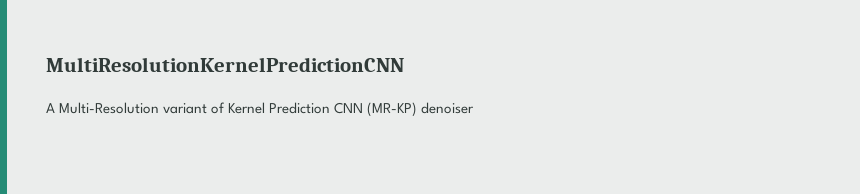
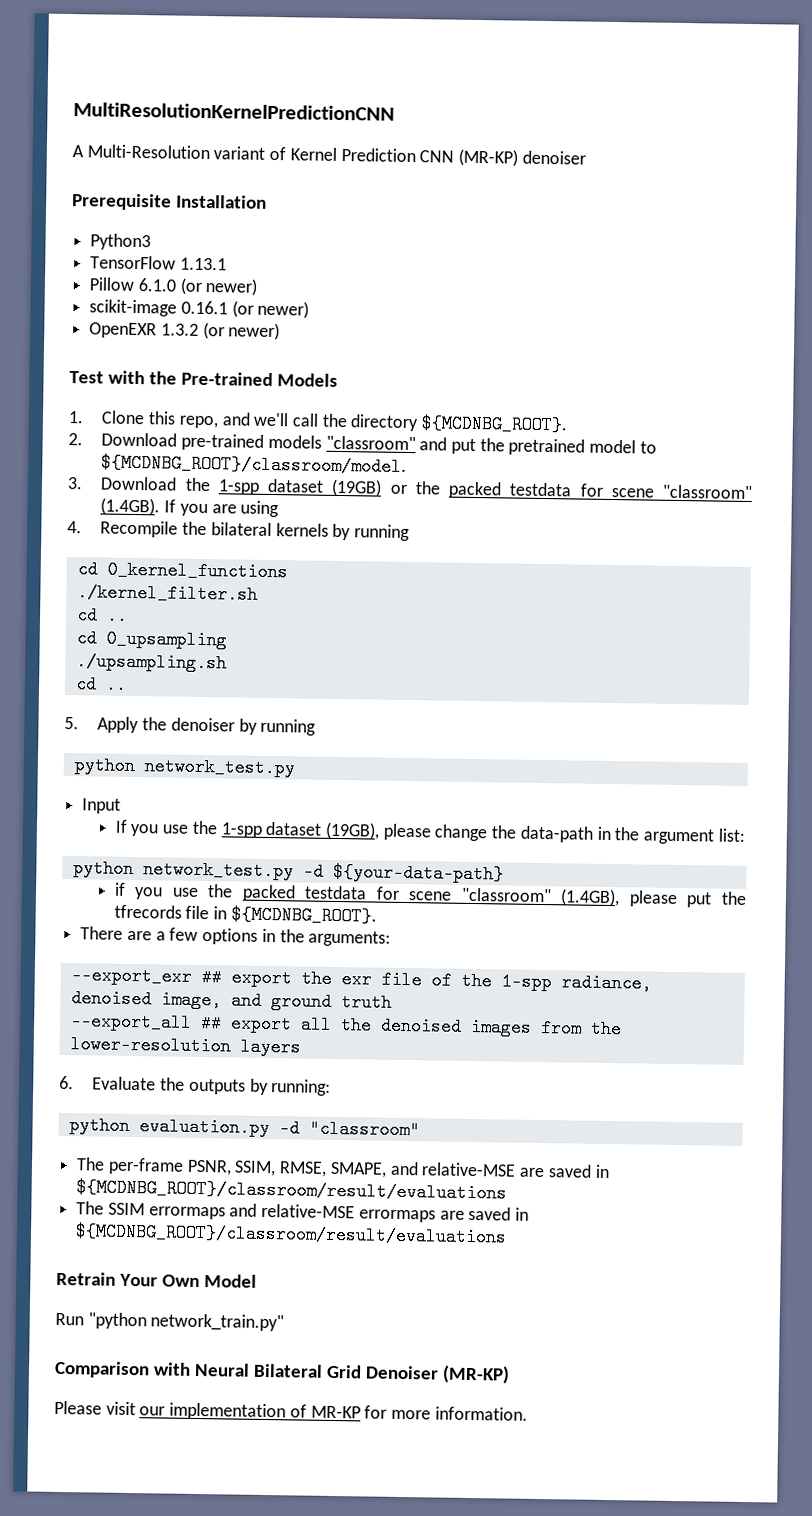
+ Prerequisite Installation
+ Python3
+ TensorFlow 1.13.1
+ Pillow 6.1.0 (or newer)
+ scikit-image 0.16.1 (or newer)
+ OpenEXR 1.3.2 (or newer)
+ Test with the Pre-trained Models
+ 1. Clone this repo, and we'll call the directory ${MCDNBG_ROOT}.
+ 2. Download pre-trained models "classroom" and put the pretrained model to ${MCDNBG_ROOT}/classroom/model.
+ 3. Download the 1-spp dataset (19GB) or the packed testdata for scene "classroom" (1.4GB). If you are using
+ 4. Recompile the bilateral kernels by running
+ cd 0_kernel_functions
+ ./kernel_filter.sh
+ cd ..
+ cd 0_upsampling
+ ./upsampling.sh
+ cd ..
+ 5. Apply the denoiser by running
+ python network_test.py
+ Input
+ If you use the 1-spp dataset (19GB), please change the data-path in the argument list:
+ python network_test.py -d ${your-data-path}
+ if you use the packed testdata for scene "classroom" (1.4GB), please put the tfrecords file in ${MCDNBG_ROOT}.
+ There are a few options in the arguments:
+ --export_exr ## export the exr file of the 1-spp radiance, denoised image, and ground truth
+ --export_all ## export all the denoised images from the lower-resolution layers
+ 6. Evaluate the outputs by running:
+ python evaluation.py -d "classroom"
+ The per-frame PSNR, SSIM, RMSE, SMAPE, and relative-MSE are saved in ${MCDNBG_ROOT}/classroom/result/evaluations
+ The SSIM errormaps and relative-MSE errormaps are saved in ${MCDNBG_ROOT}/classroom/result/evaluations
+ Retrain Your Own Model
+ Run "python network_train.py"
+ Comparison with Neural Bilateral Grid Denoiser (MR-KP)
+ Please visit our implementation of MR-KP for more information.

